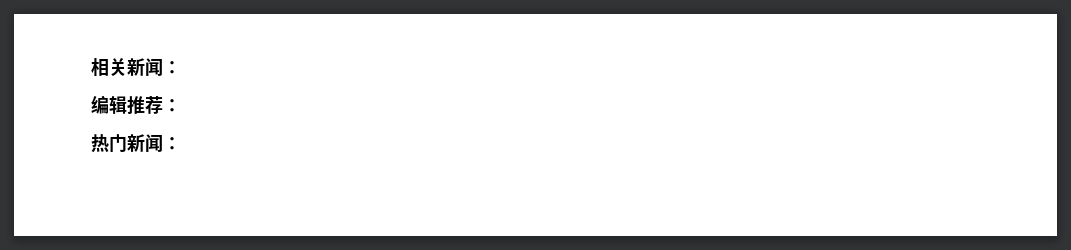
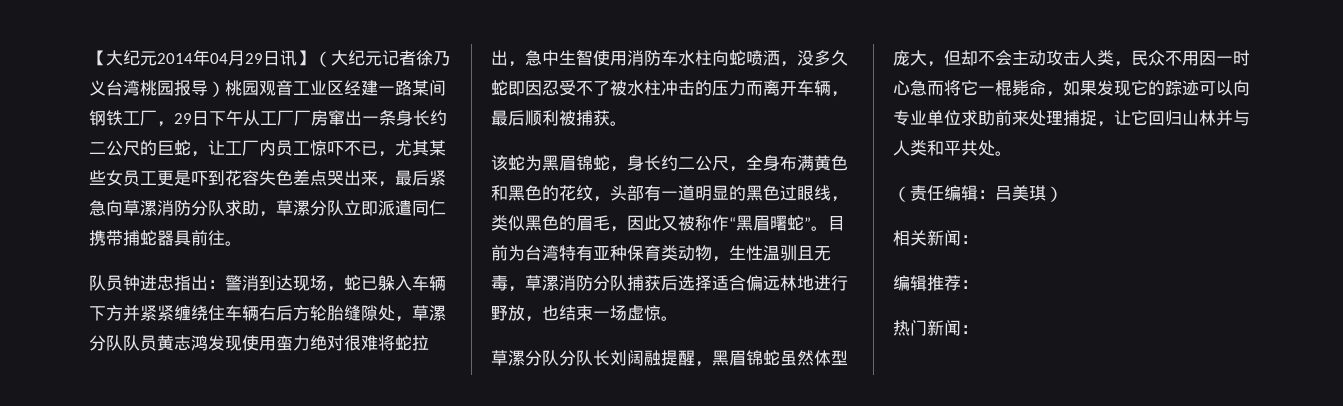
+ 【大纪元2014年04月29日讯】（大纪元记者徐乃义台湾桃园报导）桃园观音工业区经建一路某间钢铁工厂，29日下午从工厂厂房窜出一条身长约二公尺的巨蛇，让工厂内员工惊吓不已，尤其某些女员工更是吓到花容失色差点哭出来，最后紧急向草漯消防分队求助，草漯分队立即派遣同仁携带捕蛇器具前往。
+ 队员钟进忠指出：警消到达现场，蛇已躲入车辆下方并紧紧缠绕住车辆右后方轮胎缝隙处，草漯分队队员黄志鸿发现使用蛮力绝对很难将蛇拉出，急中生智使用消防车水柱向蛇喷洒，没多久蛇即因忍受不了被水柱冲击的压力而离开车辆，最后顺利被捕获。
+ 该蛇为黑眉锦蛇，身长约二公尺，全身布满黄色和黑色的花纹，头部有一道明显的黑色过眼线，类似黑色的眉毛，因此又被称作“黑眉曙蛇”。目前为台湾特有亚种保育类动物，生性温驯且无毒，草漯消防分队捕获后选择适合偏远林地进行野放，也结束一场虚惊。
+ 草漯分队分队长刘阔融提醒，黑眉锦蛇虽然体型庞大，但却不会主动攻击人类，民众不用因一时心急而将它一棍毙命，如果发现它的踪迹可以向专业单位求助前来处理捕捉，让它回归山林并与人类和平共处。
+ （责任编辑：吕美琪）

